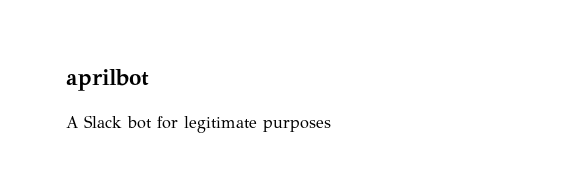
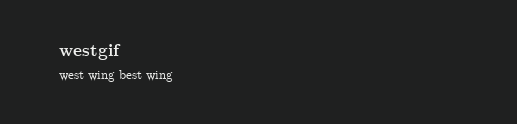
- aprilbot
- A Slack bot for legitimate purposes
+ westgif
+ west wing best wing

